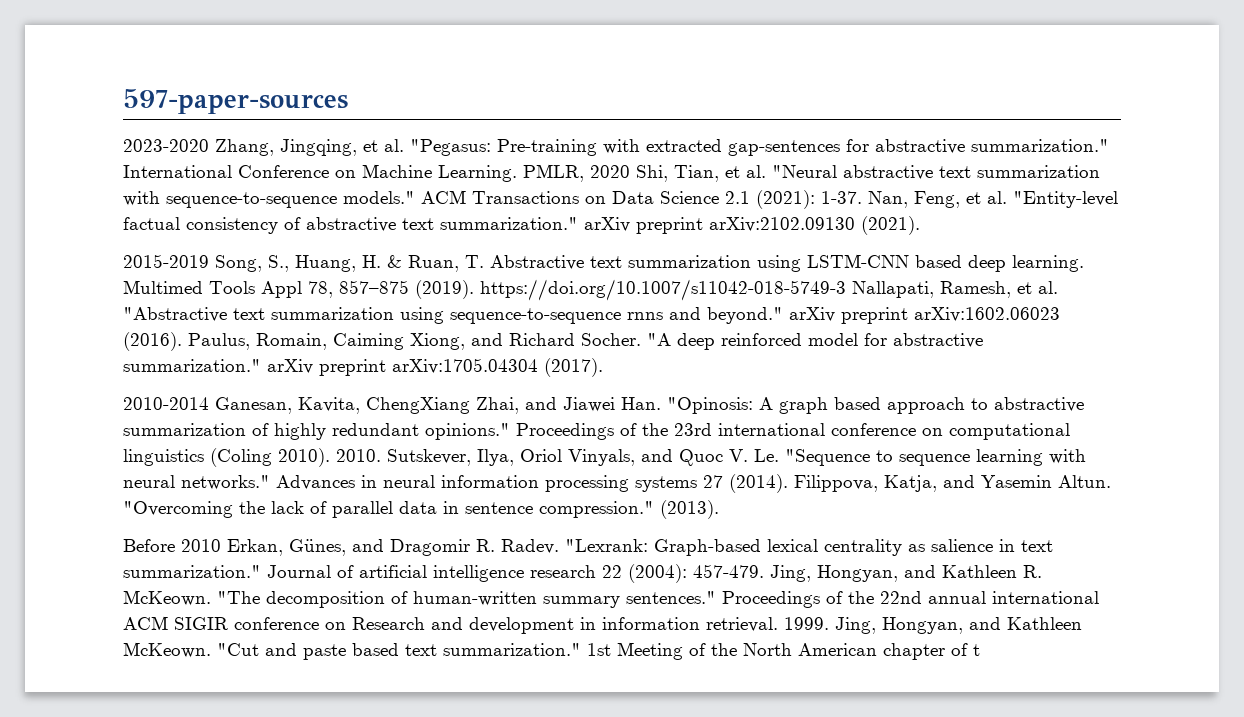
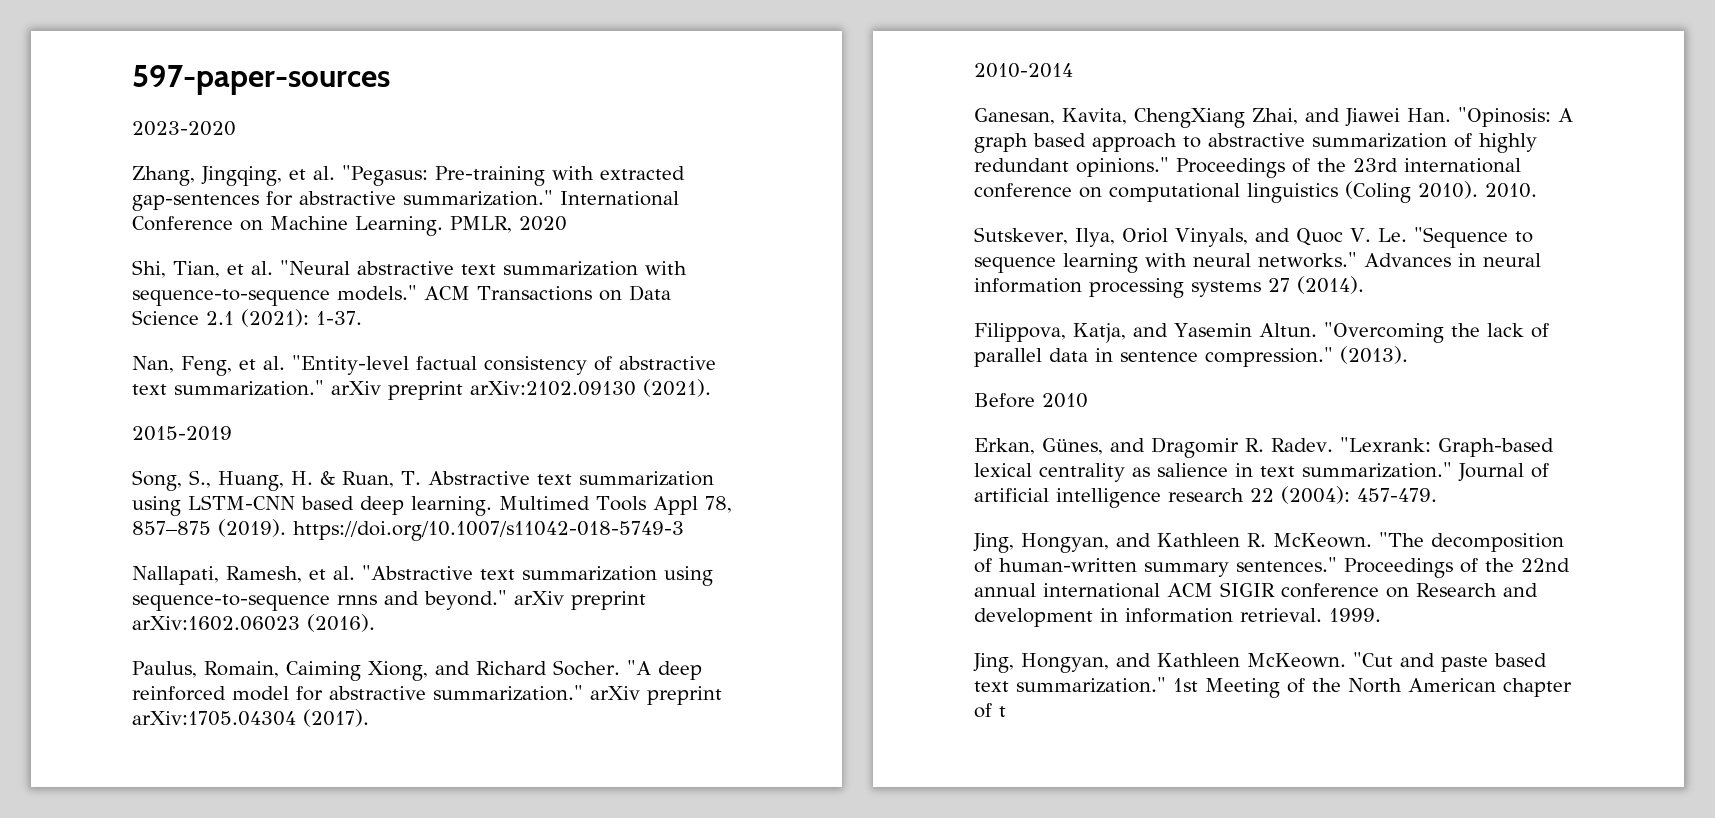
- 2023-2020 Zhang, Jingqing, et al. "Pegasus: Pre-training with extracted gap-sentences for abstractive summarization."
+ 2023-2020
+ Zhang, Jingqing, et al. "Pegasus: Pre-training with extracted gap-sentences for abstractive summarization."
- PMLR, 2020 Shi, Tian, et al. "Neural abstractive text summarization with sequence-to-sequence models."
+ PMLR, 2020
+ Shi, Tian, et al. "Neural abstractive text summarization with sequence-to-sequence models."
- ACM Transactions on Data Science 2.1 (2021): 1-37. Nan, Feng, et al. "Entity-level factual consistency of abstractive text summarization." arXiv preprint arXiv:2102.09130 (2021).
+ ACM Transactions on Data Science 2.1 (2021): 1-37.
+ Nan, Feng, et al. "Entity-level factual consistency of abstractive text summarization." arXiv preprint arXiv:2102.09130 (2021).
- 2015-2019 Song, S., Huang, H. & Ruan, T. Abstractive text summarization using LSTM-CNN based deep learning.
+ 2015-2019
+ Song, S., Huang, H. & Ruan, T. Abstractive text summarization using LSTM-CNN based deep learning.
- Multimed Tools Appl 78, 857–875 (2019). https://doi.org/10.1007/s11042-018-5749-3 Nallapati, Ramesh, et al. "Abstractive text summarization using sequence-to-sequence rnns and beyond." arXiv preprint arXiv:1602.06023 (2016). Paulus, Romain, Caiming Xiong, and Richard Socher.
+ Multimed Tools Appl 78, 857–875 (2019). https://doi.org/10.1007/s11042-018-5749-3
+ Nallapati, Ramesh, et al. "Abstractive text summarization using sequence-to-sequence rnns and beyond." arXiv preprint arXiv:1602.06023 (2016).
+ Paulus, Romain, Caiming Xiong, and Richard Socher.
- 2010-2014 Ganesan, Kavita, ChengXiang Zhai, and Jiawei Han. "Opinosis: A graph based approach to abstractive summarization of highly redundant opinions."
+ 2010-2014
+ Ganesan, Kavita, ChengXiang Zhai, and Jiawei Han. "Opinosis: A graph based approach to abstractive summarization of highly redundant opinions."
- 2010. Sutskever, Ilya, Oriol Vinyals, and Quoc V. Le. "Sequence to sequence learning with neural networks."
+ 2010.
+ Sutskever, Ilya, Oriol Vinyals, and Quoc V. Le. "Sequence to sequence learning with neural networks."
- Advances in neural information processing systems 27 (2014). Filippova, Katja, and Yasemin Altun.
+ Advances in neural information processing systems 27 (2014).
+ Filippova, Katja, and Yasemin Altun.
- Before 2010 Erkan, Günes, and Dragomir R. Radev.
+ Before 2010
+ Erkan, Günes, and Dragomir R. Radev.
- Journal of artificial intelligence research 22 (2004): 457-479. Jing, Hongyan, and Kathleen R. McKeown.
+ Journal of artificial intelligence research 22 (2004): 457-479.
+ Jing, Hongyan, and Kathleen R. McKeown.
- 1999. Jing, Hongyan, and Kathleen McKeown.
+ 1999.
+ Jing, Hongyan, and Kathleen McKeown.

